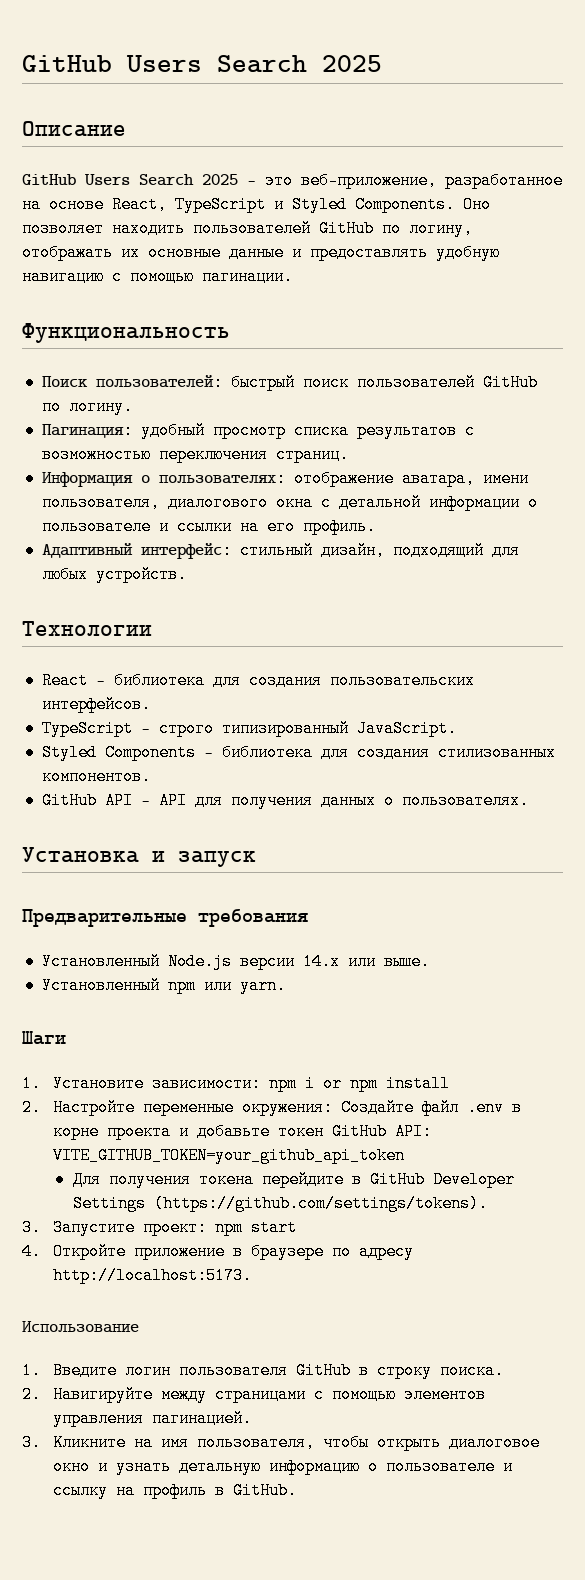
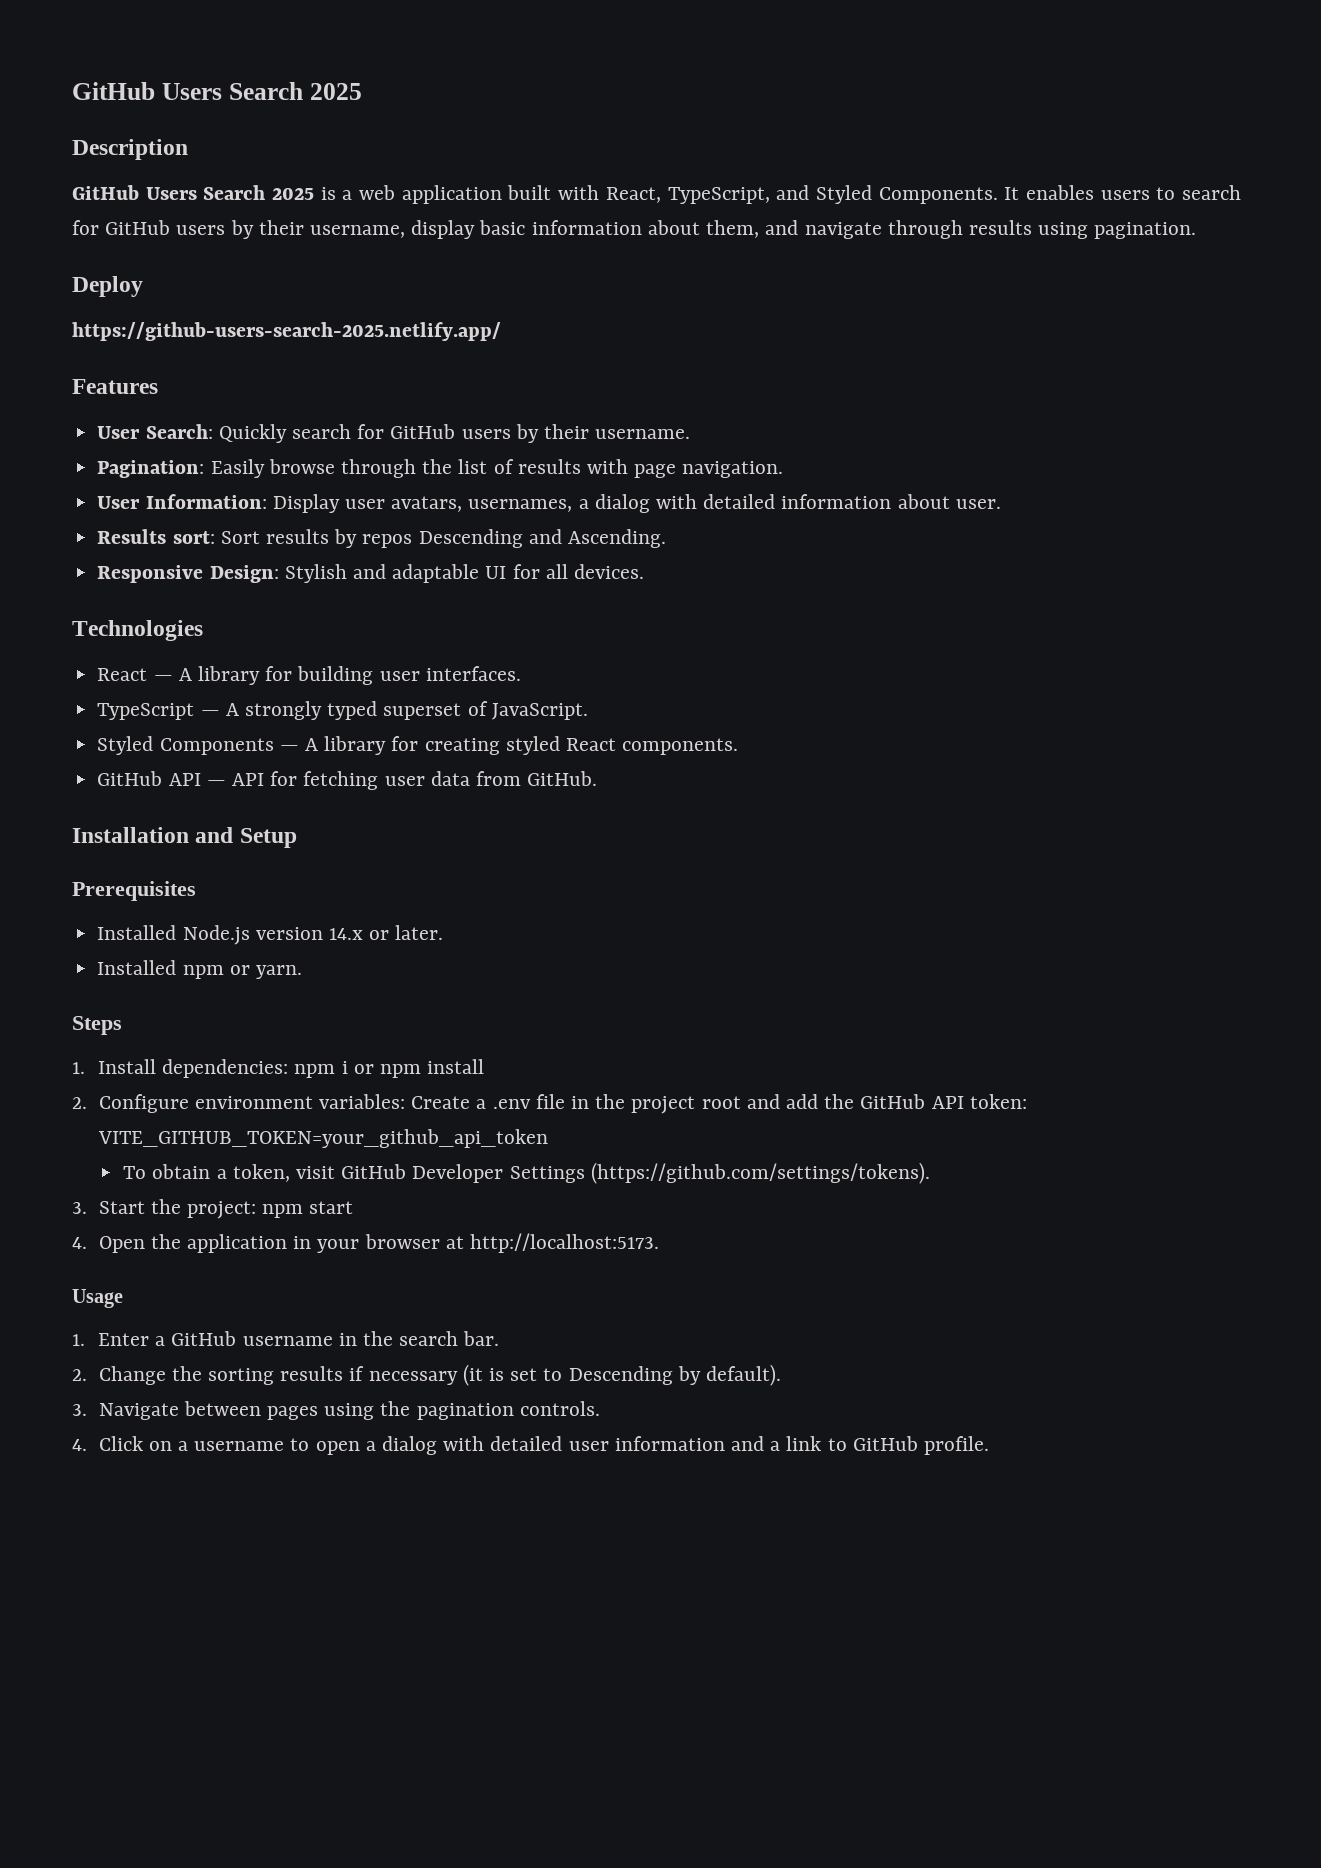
- Описание
- GitHub Users Search 2025 — это веб-приложение, разработанное на основе React, TypeScript и Styled Components. Оно позволяет находить пользователей GitHub по логину, отображать их основные данные и предоставлять удобную навигацию с помощью пагинации.
- Функциональность
- Поиск пользователей: быстрый поиск пользователей GitHub по логину.
- Пагинация: удобный просмотр списка результатов с возможностью переключения страниц.
- Информация о пользователях: отображение аватара, имени пользователя, диалогового окна с детальной информации о пользователе и ссылки на его профиль.
- Адаптивный интерфейс: стильный дизайн, подходящий для любых устройств.
- Технологии
- React — библиотека для создания пользовательских интерфейсов.
- TypeScript — строго типизированный JavaScript.
- Styled Components — библиотека для создания стилизованных компонентов.
- GitHub API — API для получения данных о пользователях.
- Установка и запуск
- Предварительные требования
- Установленный Node.js версии 14.x или выше.
- Установленный npm или yarn.
+ Description
+ GitHub Users Search 2025 is a web application built with React, TypeScript, and Styled Components. It enables users to search for GitHub users by their username, display basic information about them, and navigate through results using pagination.
+ Deploy
+ https://github-users-search-2025.netlify.app/
+ Features
+ User Search: Quickly search for GitHub users by their username.
+ Pagination: Easily browse through the list of results with page navigation.
+ User Information: Display user avatars, usernames, a dialog with detailed information about user.
+ Results sort: Sort results by repos Descending and Ascending.
+ Responsive Design: Stylish and adaptable UI for all devices.
+ Technologies
+ React — A library for building user interfaces.
+ TypeScript — A strongly typed superset of JavaScript.
+ Styled Components — A library for creating styled React components.
+ GitHub API — API for fetching user data from GitHub.
+ Installation and Setup
+ Prerequisites
+ Installed Node.js version 14.x or later.
+ Installed npm or yarn.
- Шаги
- 1. Установите зависимости: npm i or npm install
+ Steps
+ 1. Install dependencies: npm i or npm install
- 2. Настройте переменные окружения: Создайте файл .env в корне проекта и добавьте токен GitHub API: VITE_GITHUB_TOKEN=your_github_api_token
- Для получения токена перейдите в GitHub Developer Settings (https://github.com/settings/tokens).
+ 2. Configure environment variables: Create a .env file in the project root and add the GitHub API token: VITE_GITHUB_TOKEN=your_github_api_token
+ To obtain a token, visit GitHub Developer Settings (https://github.com/settings/tokens).
- 3. Запустите проект: npm start
+ 3. Start the project: npm start
- 4. Откройте приложение в браузере по адресу http://localhost:5173.
+ 4. Open the application in your browser at http://localhost:5173.
- Использование
- 1. Введите логин пользователя GitHub в строку поиска.
- 2. Навигируйте между страницами с помощью элементов управления пагинацией.
- 3. Кликните на имя пользователя, чтобы открыть диалоговое окно и узнать детальную информацию о пользователе и ссылку на профиль в GitHub.
+ Usage
+ 1. Enter a GitHub username in the search bar.
+ 2. Change the sorting results if necessary (it is set to Descending by default).
+ 3. Navigate between pages using the pagination controls.
+ 4. Click on a username to open a dialog with detailed user information and a link to GitHub profile.

